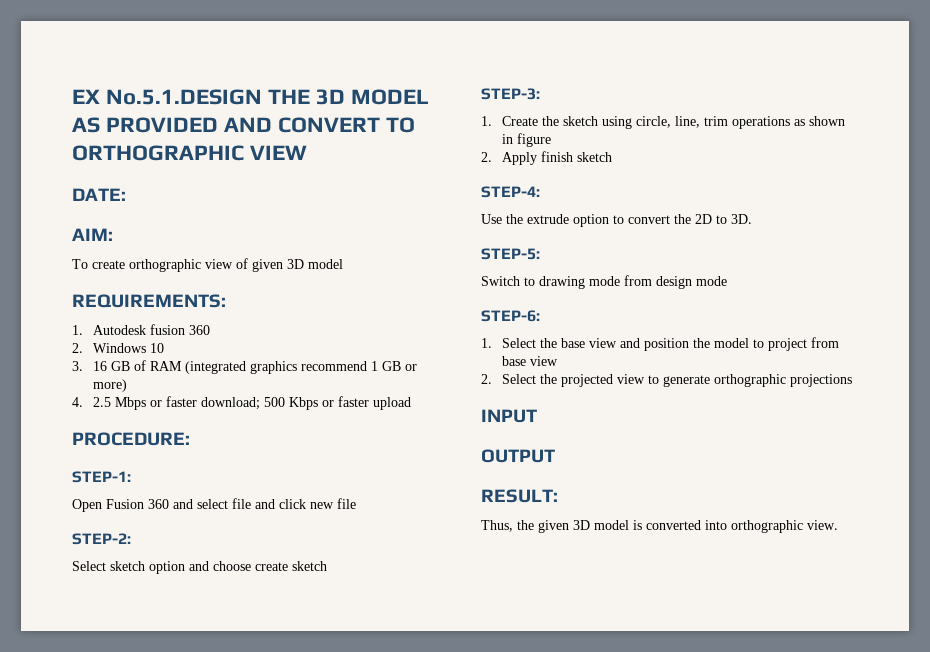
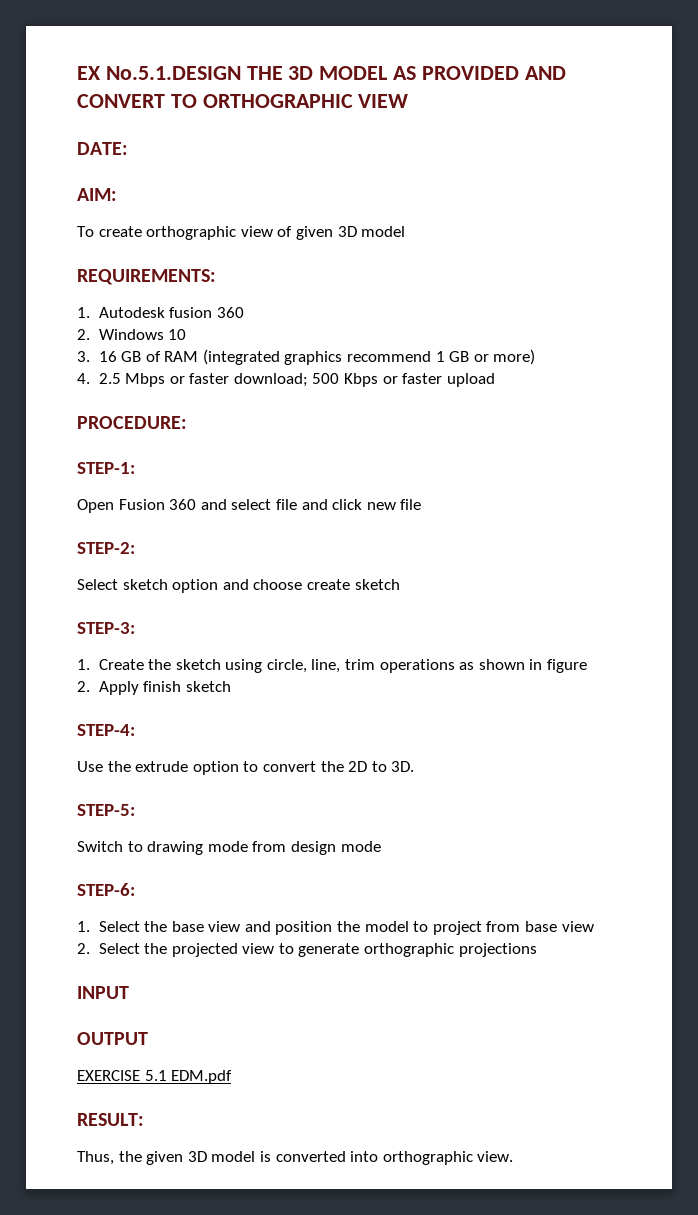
+ EXERCISE 5.1 EDM.pdf

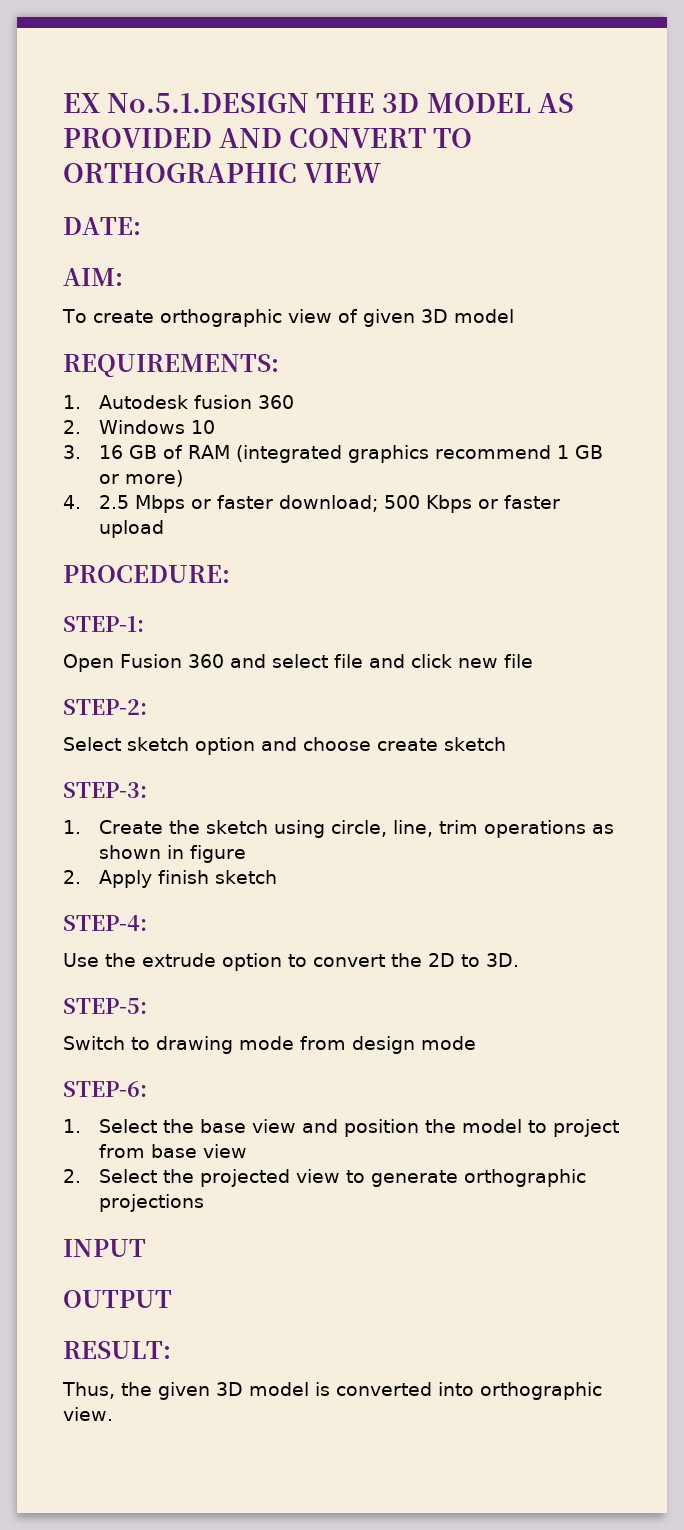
- EXERCISE 5.1 EDM.pdf

